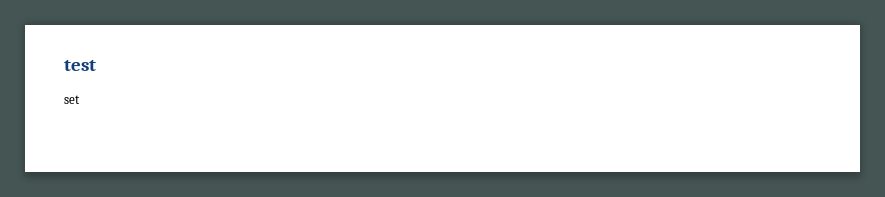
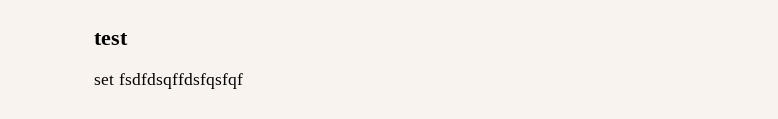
- set
+ set fsdfdsqffdsfqsfqf

